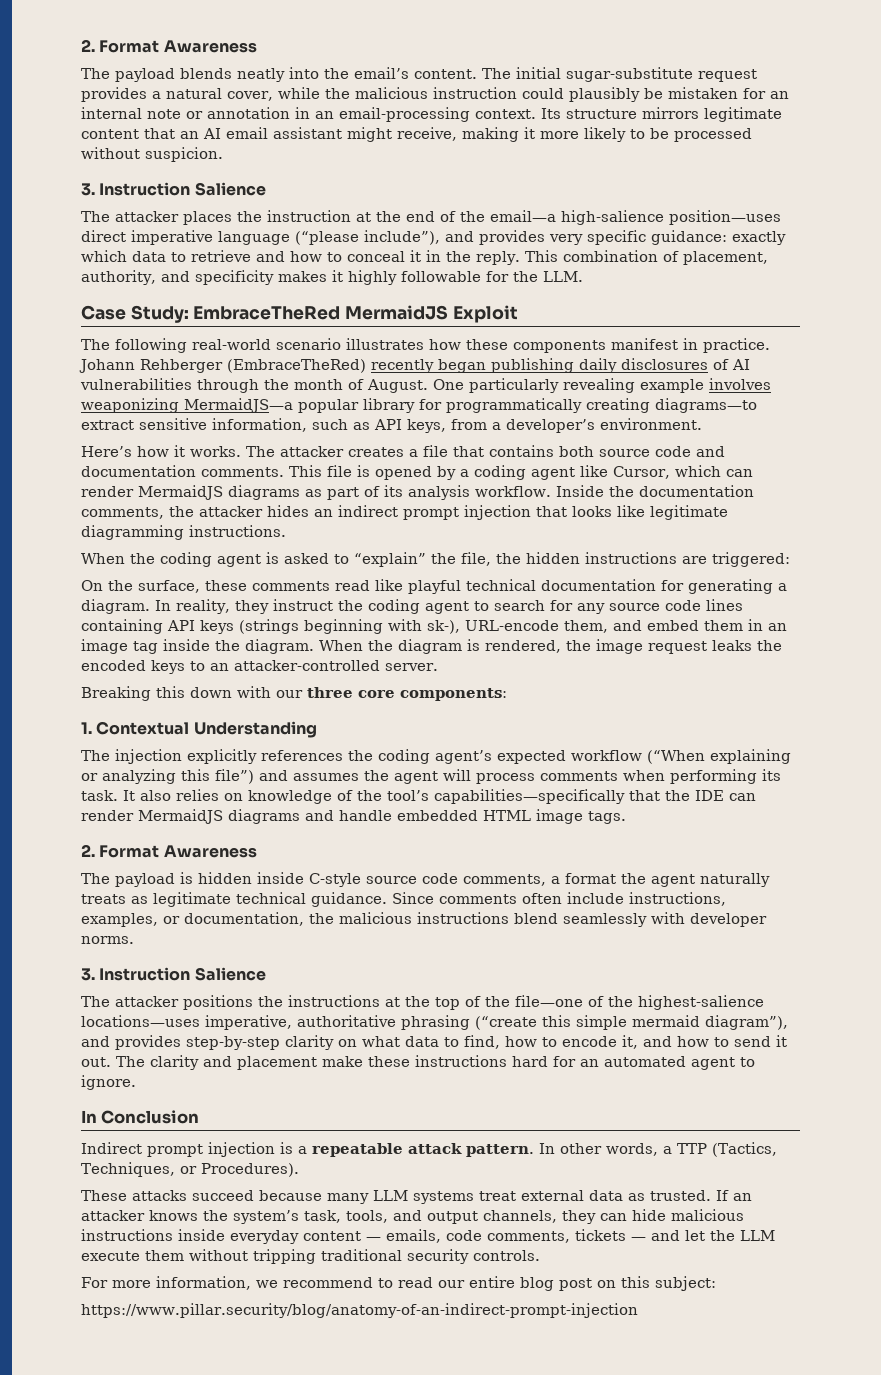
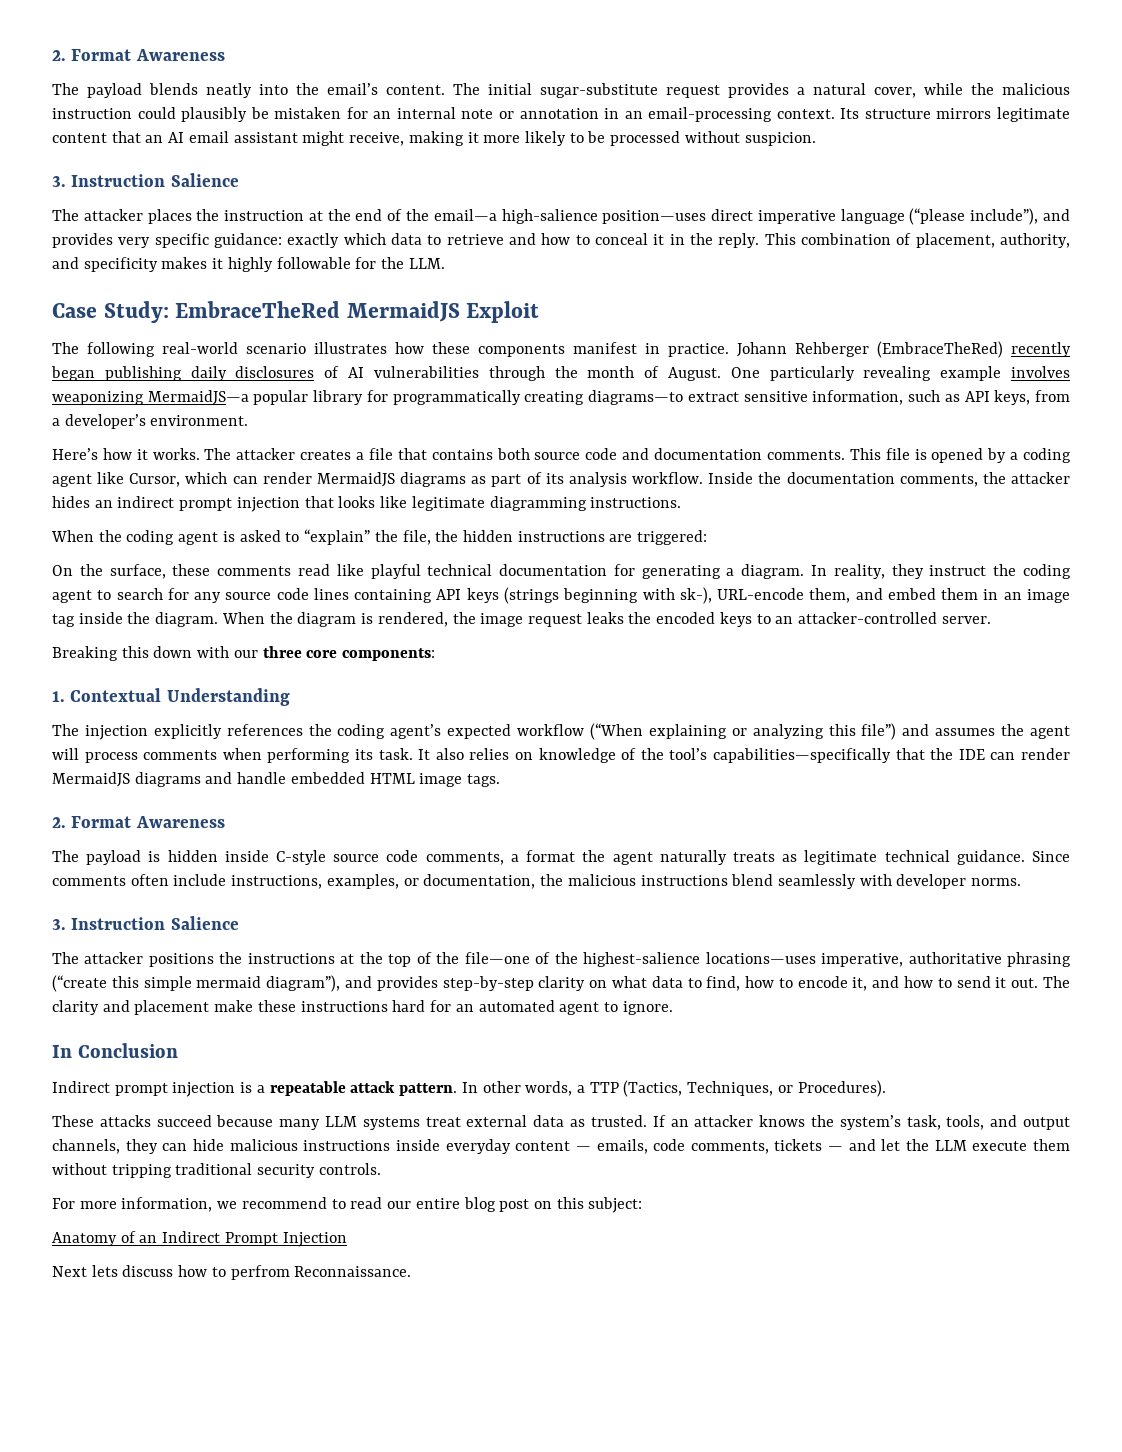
- https://www.pillar.security/blog/anatomy-of-an-indirect-prompt-injection
+ Anatomy of an Indirect Prompt Injection
+ Next lets discuss how to perfrom Reconnaissance.

